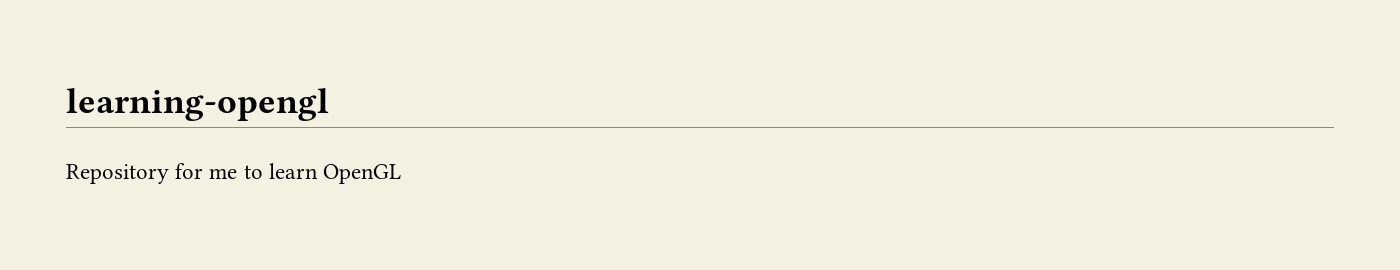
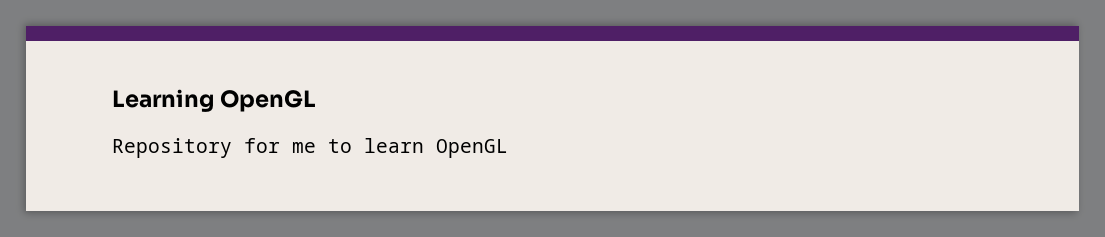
- learning-opengl
+ Learning OpenGL

